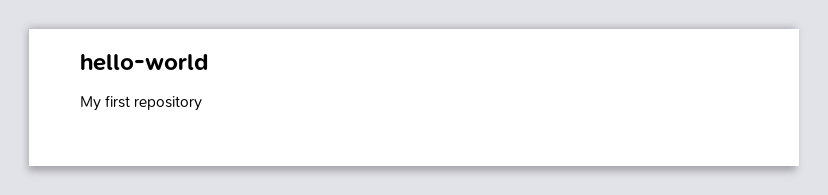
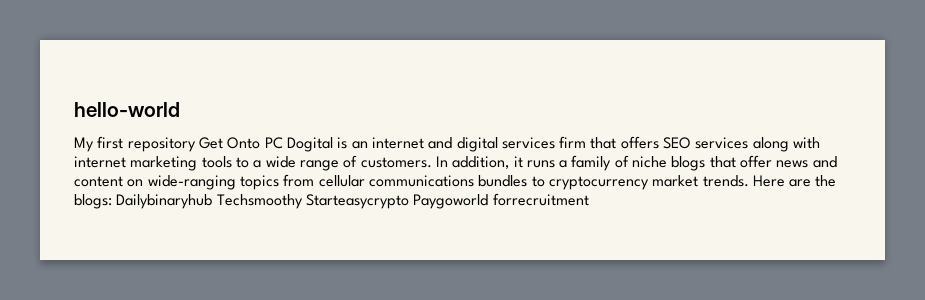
- My first repository
+ My first repository Get Onto PC Dogital is an internet and digital services firm that offers SEO services along with internet marketing tools to a wide range of customers. In addition, it runs a family of niche blogs that offer news and content on wide-ranging topics from cellular communications bundles to cryptocurrency market trends. Here are the blogs: Dailybinaryhub Techsmoothy Starteasycrypto Paygoworld forrecruitment

